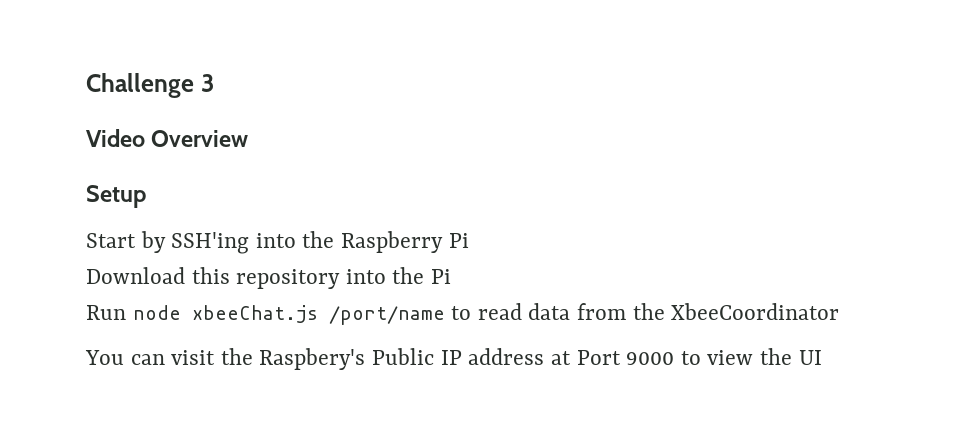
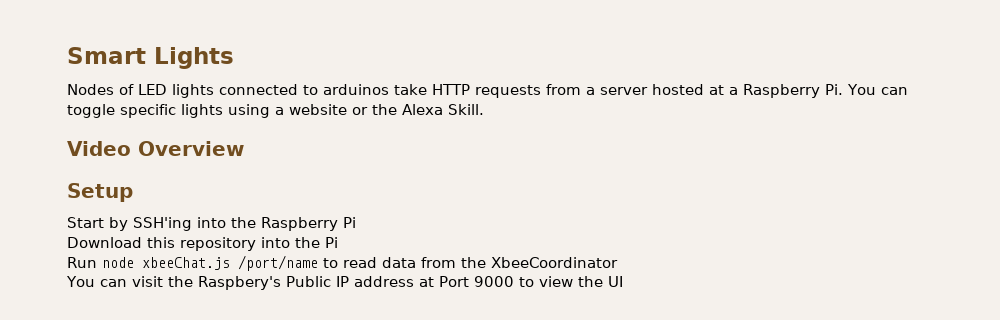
- Challenge 3
+ Smart Lights
+ Nodes of LED lights connected to arduinos take HTTP requests from a server hosted at a Raspberry Pi. You can toggle specific lights using a website or the Alexa Skill.

